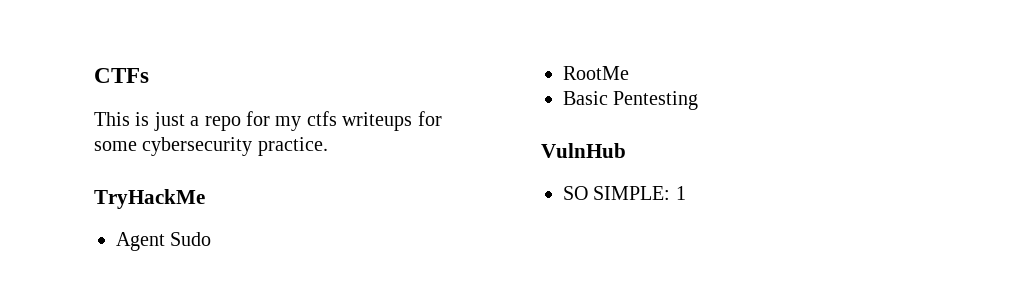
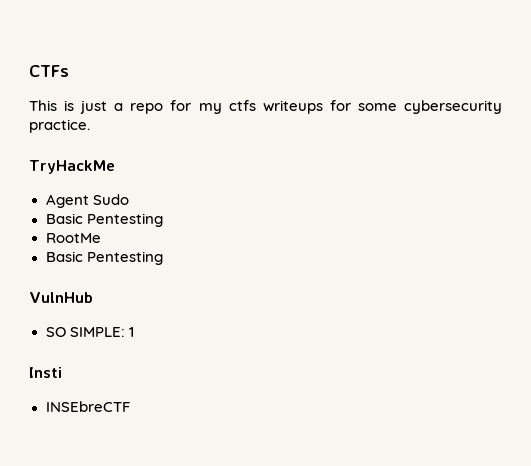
  Agent Sudo
+ Basic Pentesting
+ Insti
+ INSEbreCTF

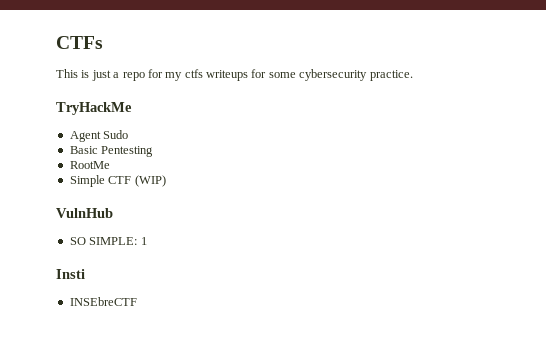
  RootMe
- Basic Pentesting
+ Simple CTF (WIP)

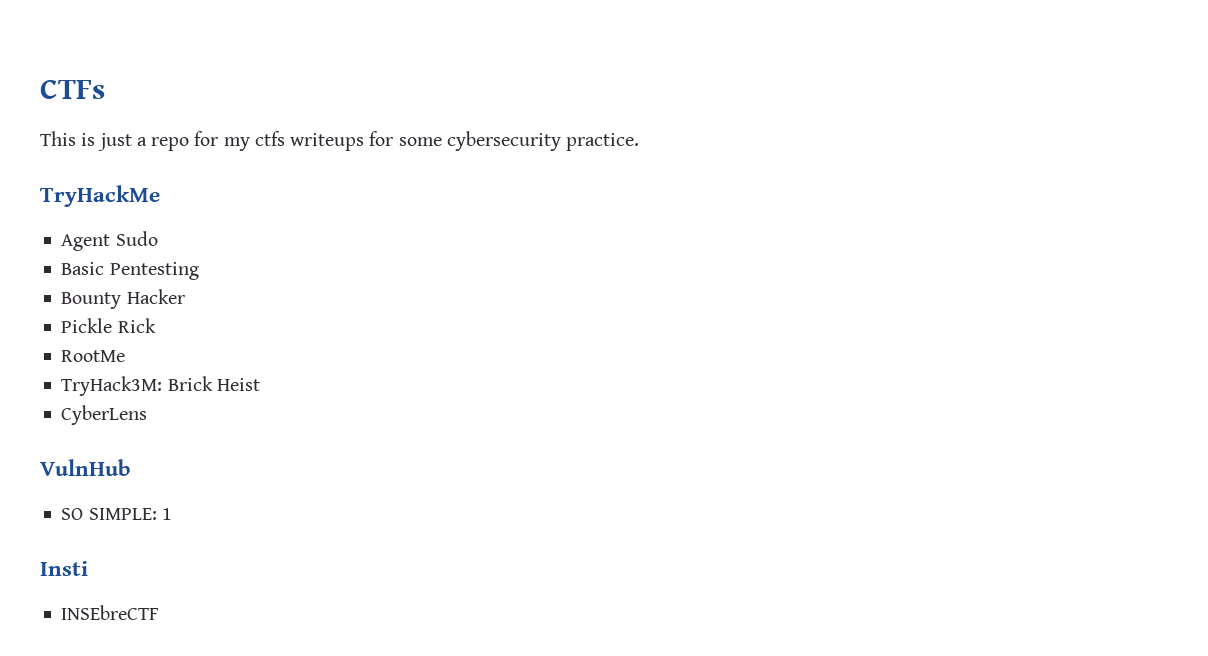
+ Bounty Hacker
+ Pickle Rick
  RootMe
- Simple CTF (WIP)
+ TryHack3M: Brick Heist
+ CyberLens

